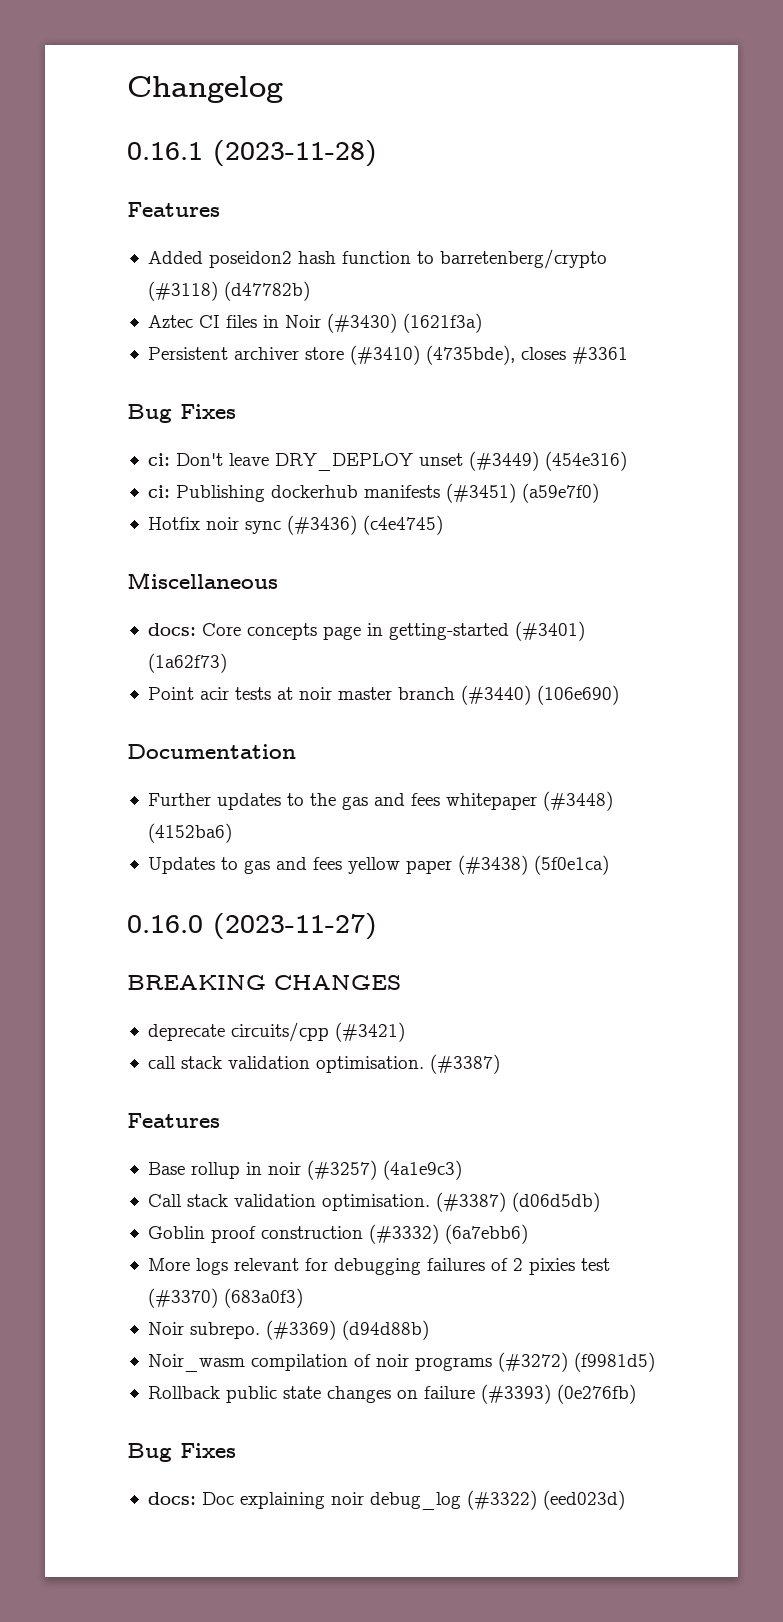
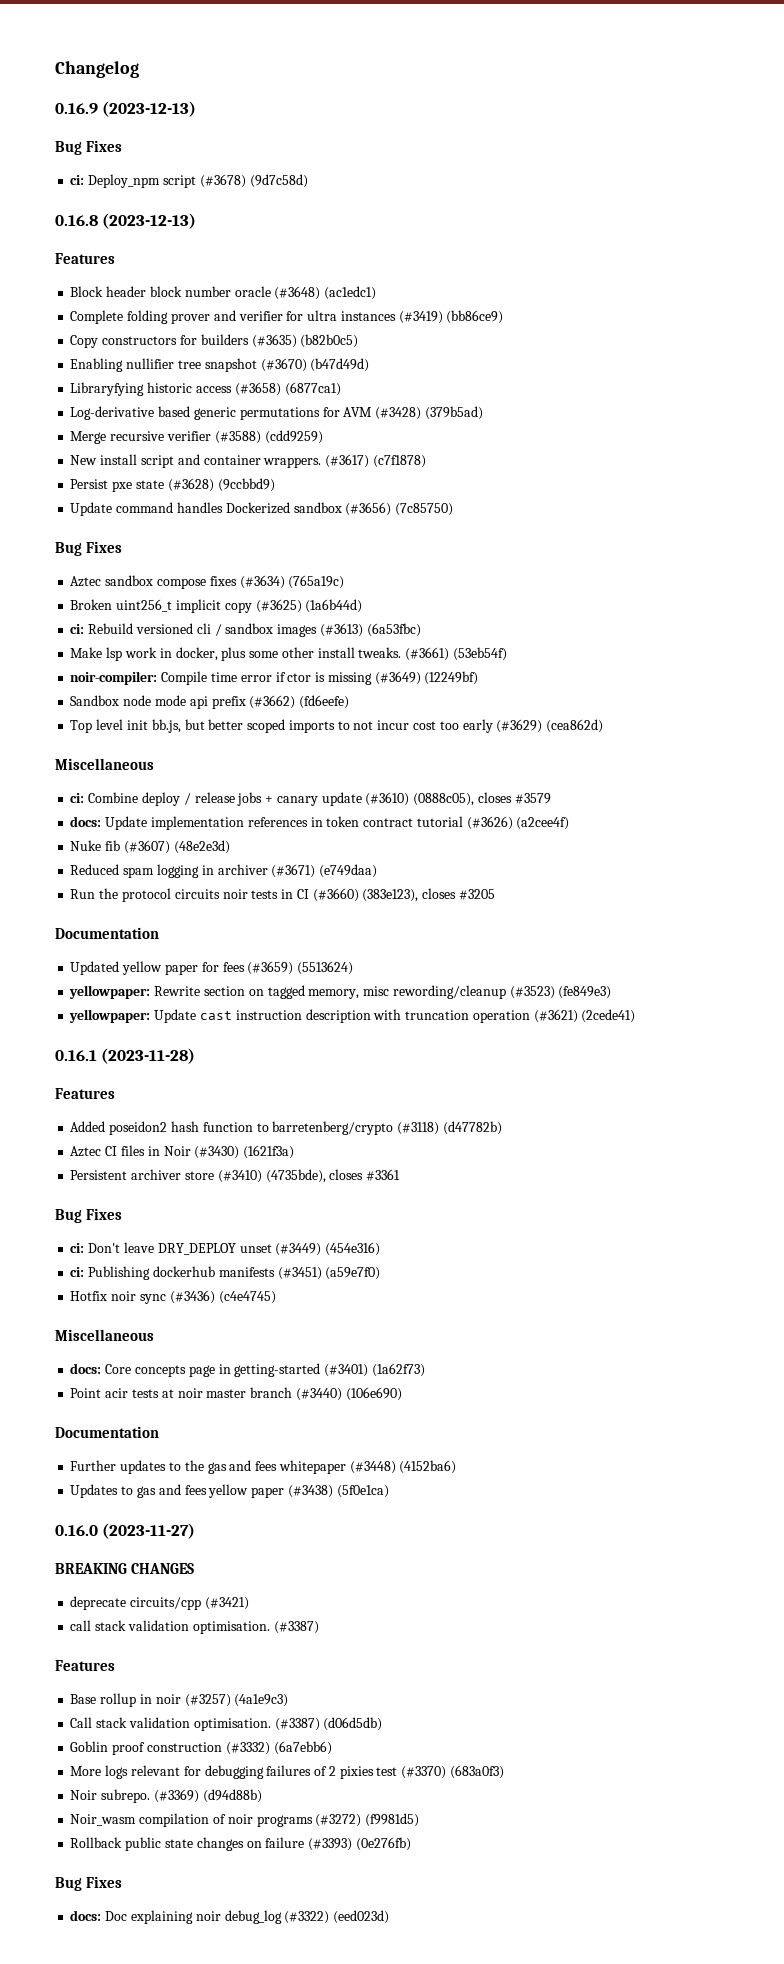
+ 0.16.9 (2023-12-13)
+ Bug Fixes
+ ci: Deploy_npm script (#3678) (9d7c58d)
+ 0.16.8 (2023-12-13)
+ Features
+ Block header block number oracle (#3648) (ac1edc1)
+ Complete folding prover and verifier for ultra instances (#3419) (bb86ce9)
+ Copy constructors for builders (#3635) (b82b0c5)
+ Enabling nullifier tree snapshot (#3670) (b47d49d)
+ Libraryfying historic access (#3658) (6877ca1)
+ Log-derivative based generic permutations for AVM (#3428) (379b5ad)
+ Merge recursive verifier (#3588) (cdd9259)
+ New install script and container wrappers. (#3617) (c7f1878)
+ Persist pxe state (#3628) (9ccbbd9)
+ Update command handles Dockerized sandbox (#3656) (7c85750)
+ Bug Fixes
+ Aztec sandbox compose fixes (#3634) (765a19c)
+ Broken uint256_t implicit copy (#3625) (1a6b44d)
+ ci: Rebuild versioned cli / sandbox images (#3613) (6a53fbc)
+ Make lsp work in docker, plus some other install tweaks. (#3661) (53eb54f)
+ noir-compiler: Compile time error if ctor is missing (#3649) (12249bf)
+ Sandbox node mode api prefix (#3662) (fd6eefe)
+ Top level init bb.js, but better scoped imports to not incur cost too early (#3629) (cea862d)
+ Miscellaneous
+ ci: Combine deploy / release jobs + canary update (#3610) (0888c05), closes #3579
+ docs: Update implementation references in token contract tutorial (#3626) (a2cee4f)
+ Nuke fib (#3607) (48e2e3d)
+ Reduced spam logging in archiver (#3671) (e749daa)
+ Run the protocol circuits noir tests in CI (#3660) (383e123), closes #3205
+ Documentation
+ Updated yellow paper for fees (#3659) (5513624)
+ yellowpaper: Rewrite section on tagged memory, misc rewording/cleanup (#3523) (fe849e3)
+ yellowpaper: Update cast instruction description with truncation operation (#3621) (2cede41)

